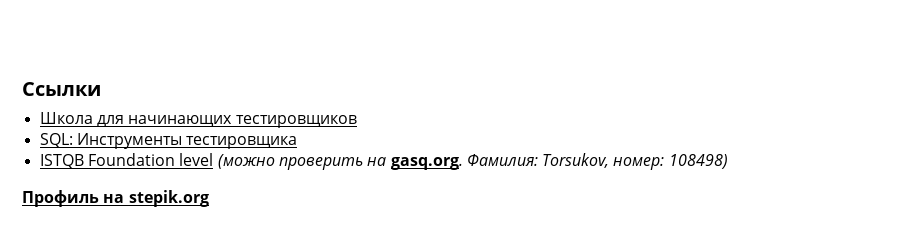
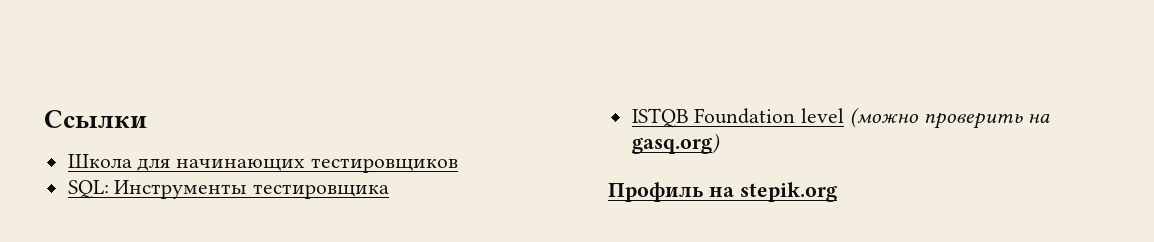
- ISTQB Foundation level (можно проверить на gasq.org. Фамилия: Torsukov, номер: 108498)
+ ISTQB Foundation level (можно проверить на gasq.org)

